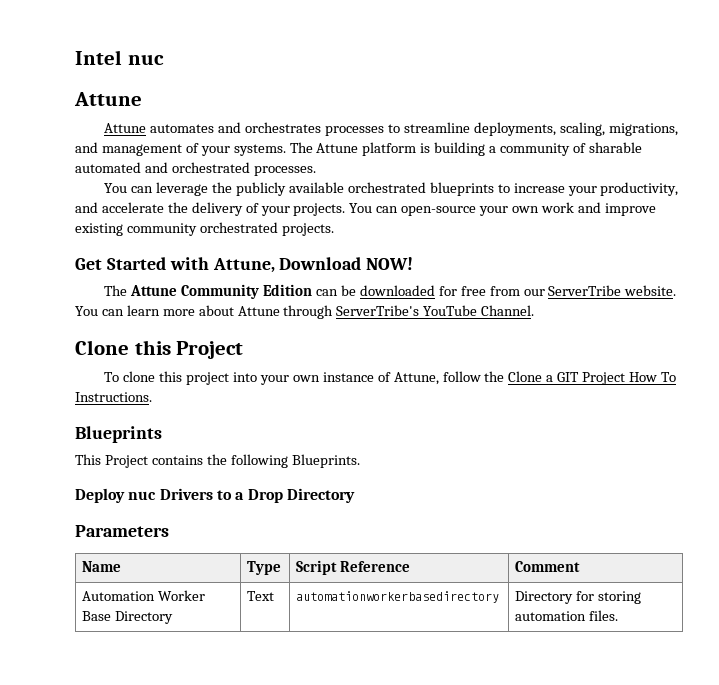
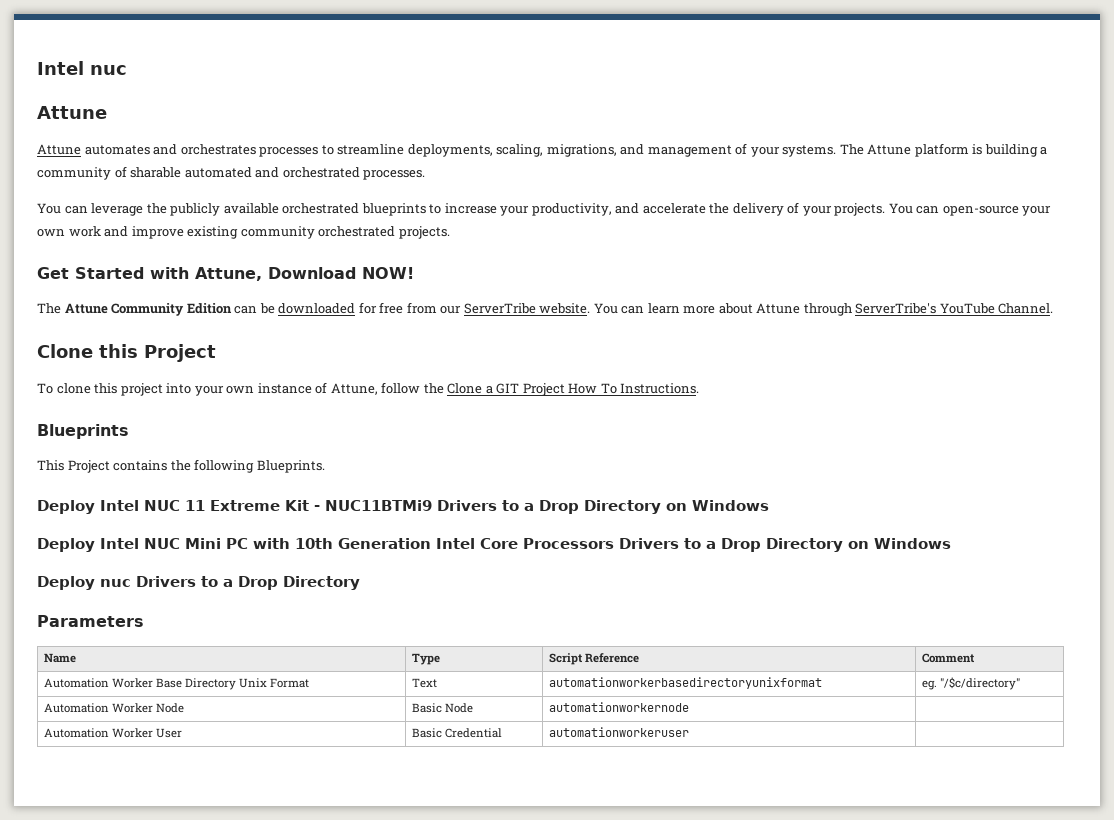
+ Deploy Intel NUC 11 Extreme Kit - NUC11BTMi9 Drivers to a Drop Directory on Windows
+ Deploy Intel NUC Mini PC with 10th Generation Intel Core Processors Drivers to a Drop Directory on Windows
- Automation Worker Base Directory | Text | automationworkerbasedirectory | Directory for storing automation files.
+ Automation Worker Base Directory Unix Format | Text | automationworkerbasedirectoryunixformat | eg. "/$c/directory"
+ Automation Worker Node | Basic Node | automationworkernode |
+ Automation Worker User | Basic Credential | automationworkeruser |

